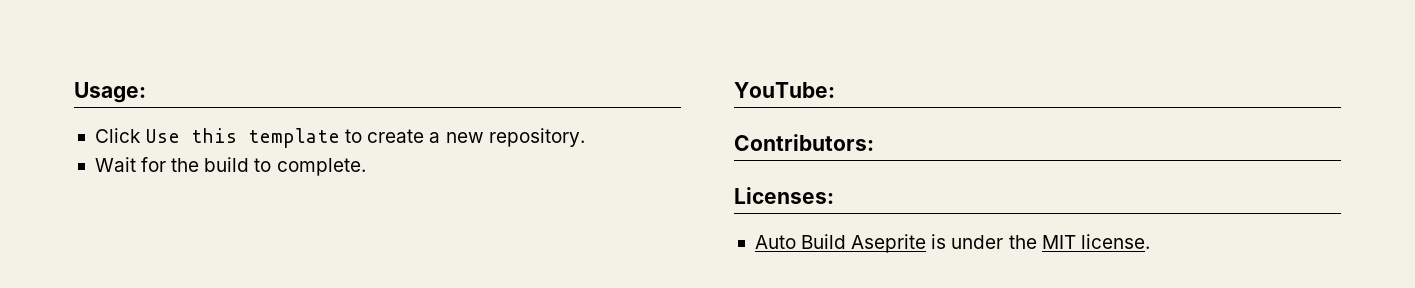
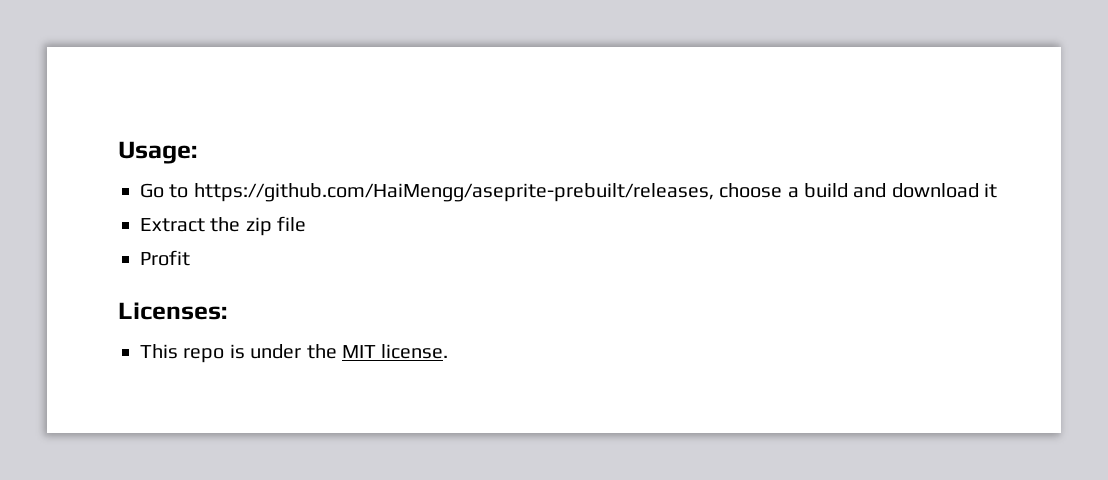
- Click Use this template to create a new repository.
- Wait for the build to complete.
- YouTube:
- Contributors:
+ Go to https://github.com/HaiMengg/aseprite-prebuilt/releases, choose a build and download it
+ Extract the zip file
+ Profit
  Licenses:
- Auto Build Aseprite is under the MIT license.
+ This repo is under the MIT license.

